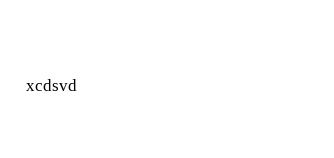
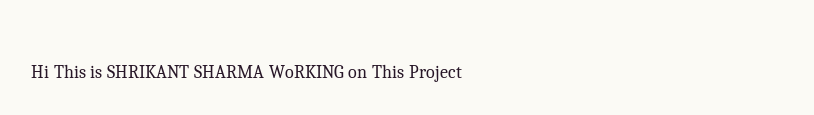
- xcdsvd
+ Hi This is SHRIKANT SHARMA WoRKING on This Project

